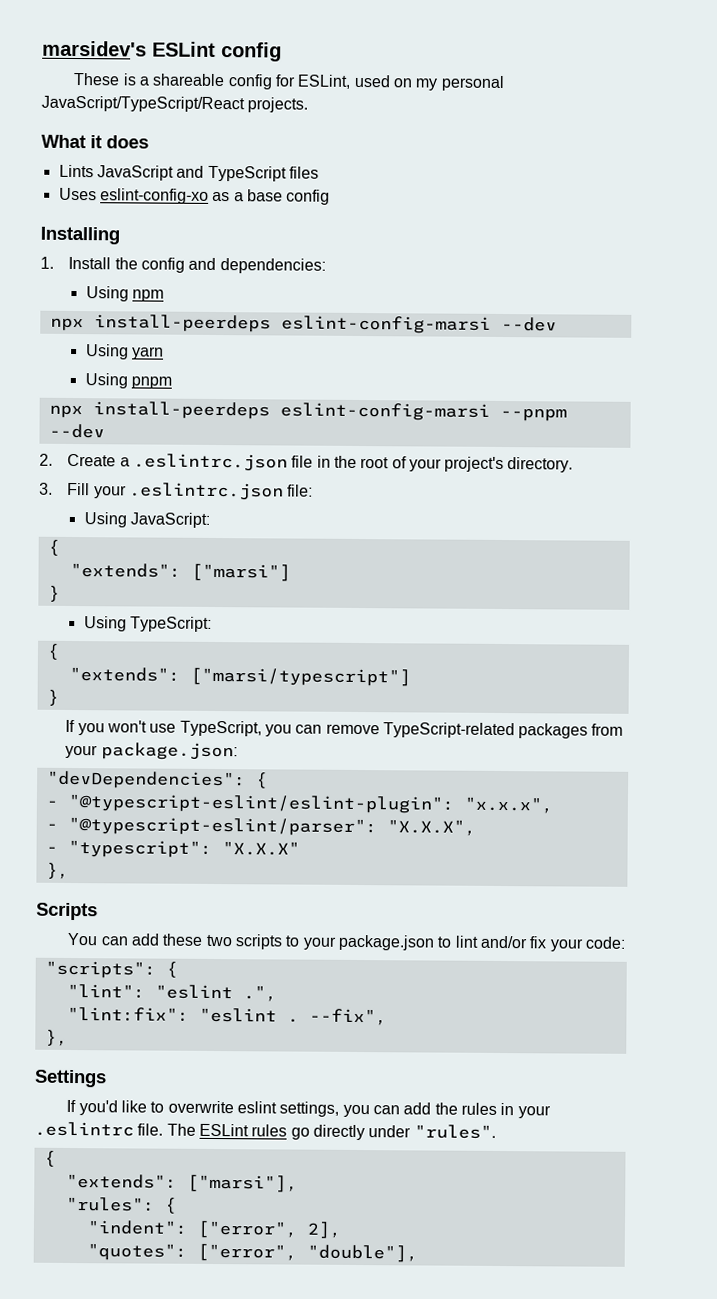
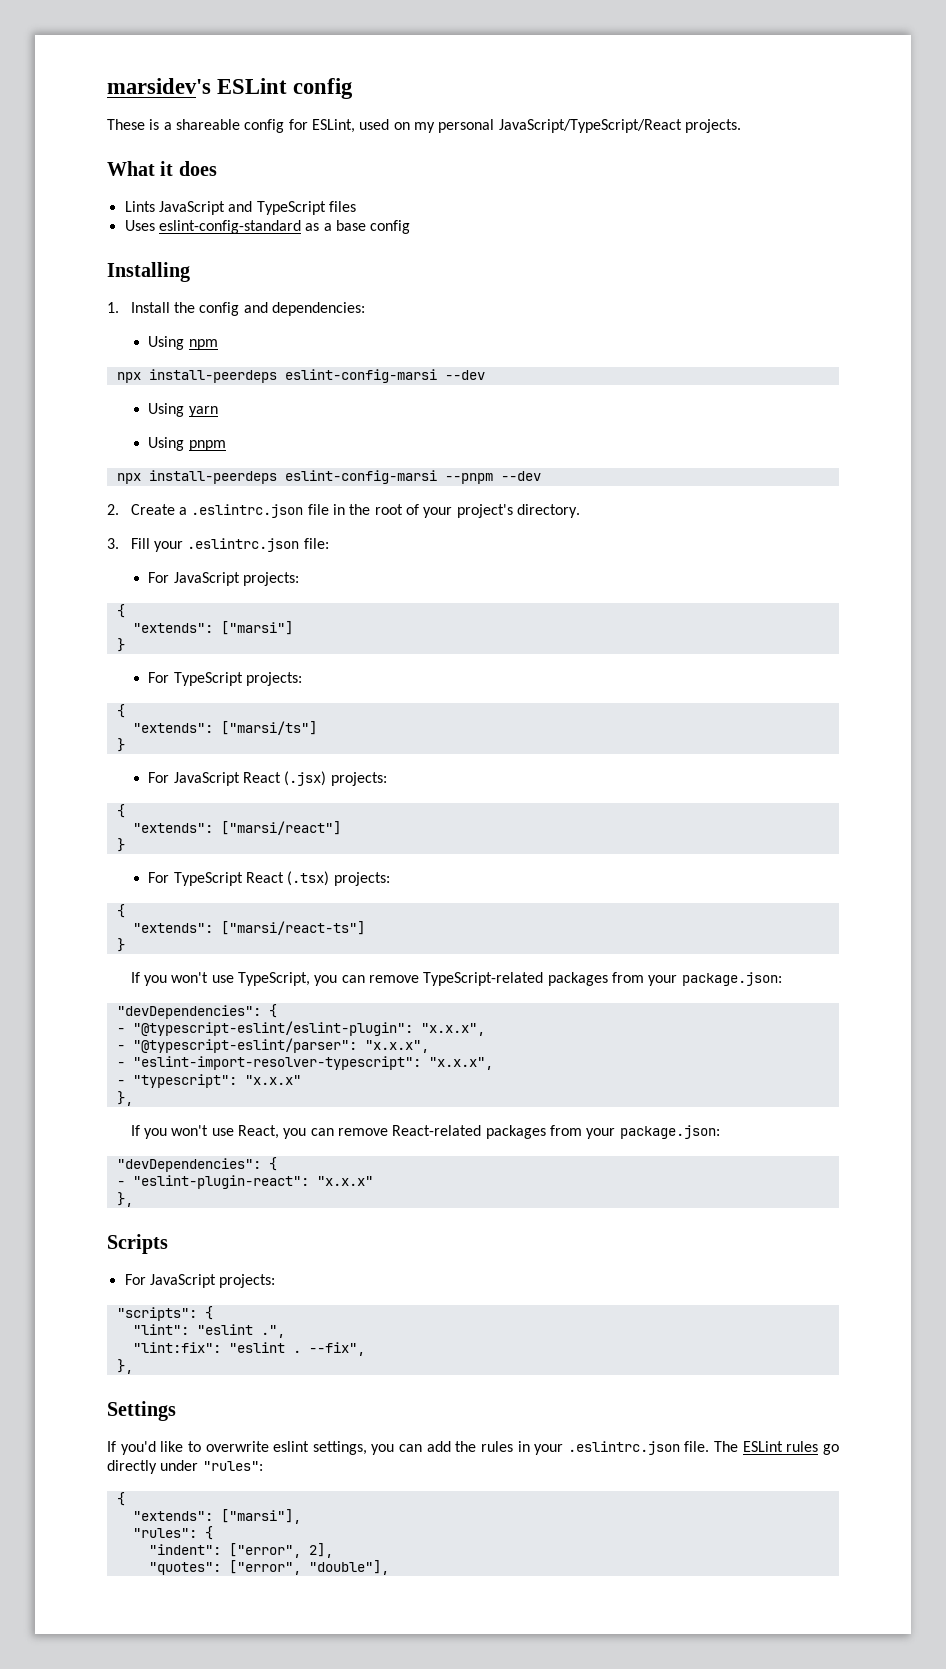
- Uses eslint-config-xo as a base config
+ Uses eslint-config-standard as a base config
  3. Fill your .eslintrc.json file:
- Using JavaScript:
+ For JavaScript projects:
- Using TypeScript:
+ For TypeScript projects:
  {
- "extends": ["marsi/typescript"]
+ "extends": ["marsi/ts"]
+ }
+ For JavaScript React (.jsx) projects:
+ {
+ "extends": ["marsi/react"]
+ }
+ For TypeScript React (.tsx) projects:
+ {
+ "extends": ["marsi/react-ts"]
- - "@typescript-eslint/parser": "X.X.X",
- - "typescript": "X.X.X"
+ - "@typescript-eslint/parser": "x.x.x",
+ - "eslint-import-resolver-typescript": "x.x.x",
+ - "typescript": "x.x.x"
+ },
+ If you won't use React, you can remove React-related packages from your package.json:
+ "devDependencies": {
+ - "eslint-plugin-react": "x.x.x"
  },
  Scripts
- You can add these two scripts to your package.json to lint and/or fix your code:
+ For JavaScript projects:
- If you'd like to overwrite eslint settings, you can add the rules in your .eslintrc file.
+ If you'd like to overwrite eslint settings, you can add the rules in your .eslintrc.json file.
- The ESLint rules go directly under "rules".
+ The ESLint rules go directly under "rules":

